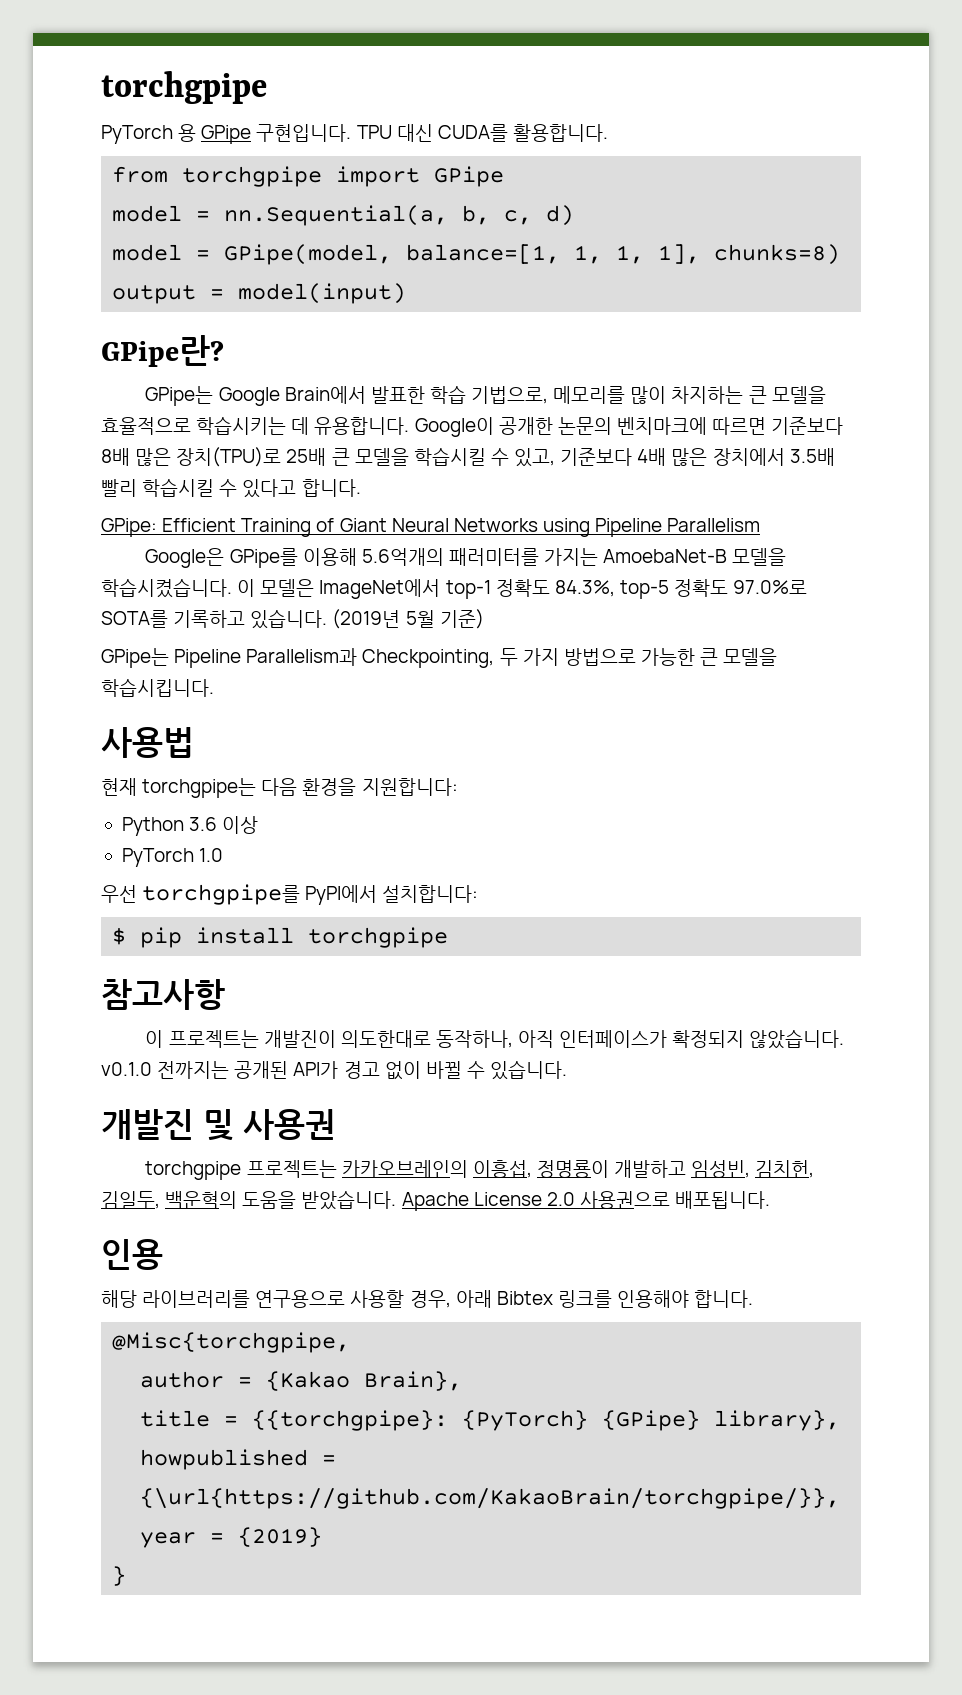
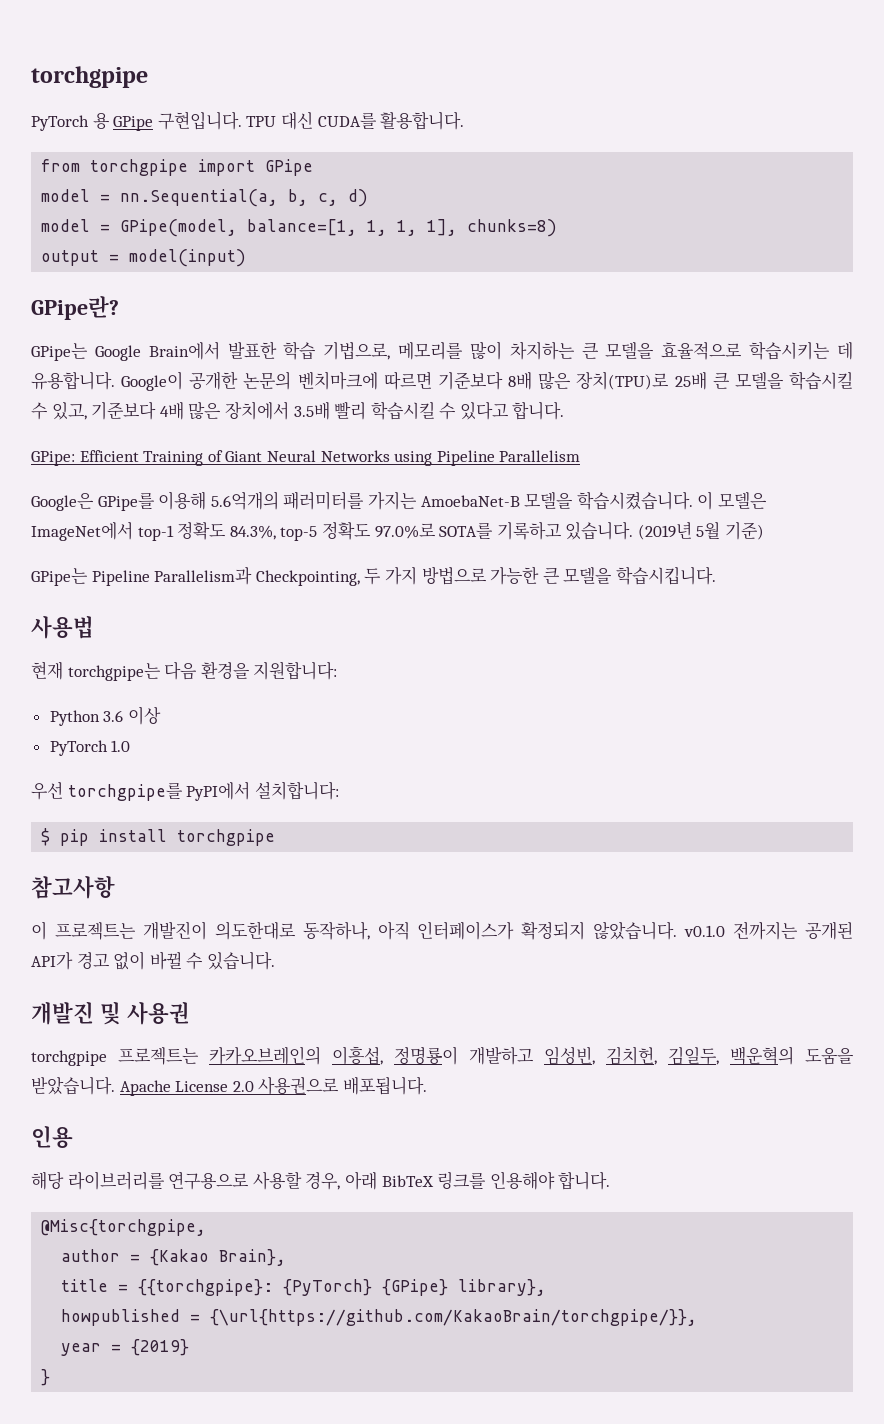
- 해당 라이브러리를 연구용으로 사용할 경우, 아래 Bibtex 링크를 인용해야 합니다.
+ 해당 라이브러리를 연구용으로 사용할 경우, 아래 BibTeX 링크를 인용해야 합니다.

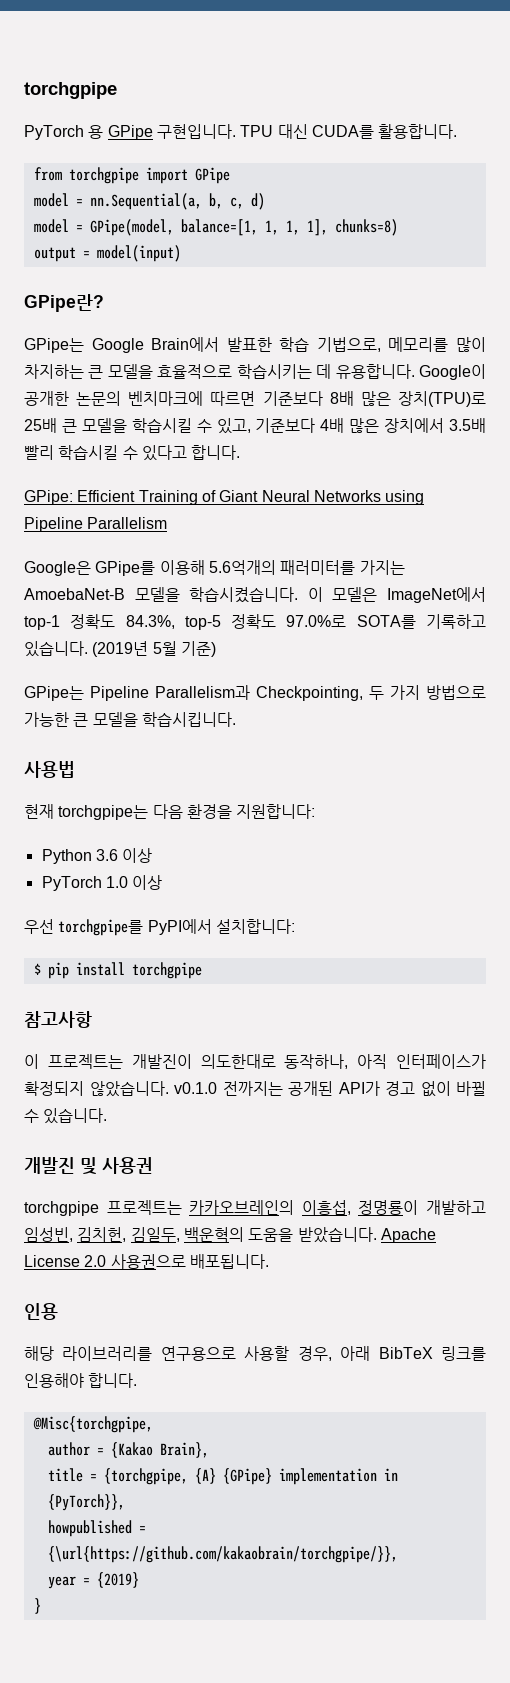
- PyTorch 1.0
+ PyTorch 1.0 이상
- title = {{torchgpipe}: {PyTorch} {GPipe} library},
+ title = {torchgpipe, {A} {GPipe} implementation in {PyTorch}},
- howpublished = {\url{https://github.com/KakaoBrain/torchgpipe/}},
+ howpublished = {\url{https://github.com/kakaobrain/torchgpipe/}},

